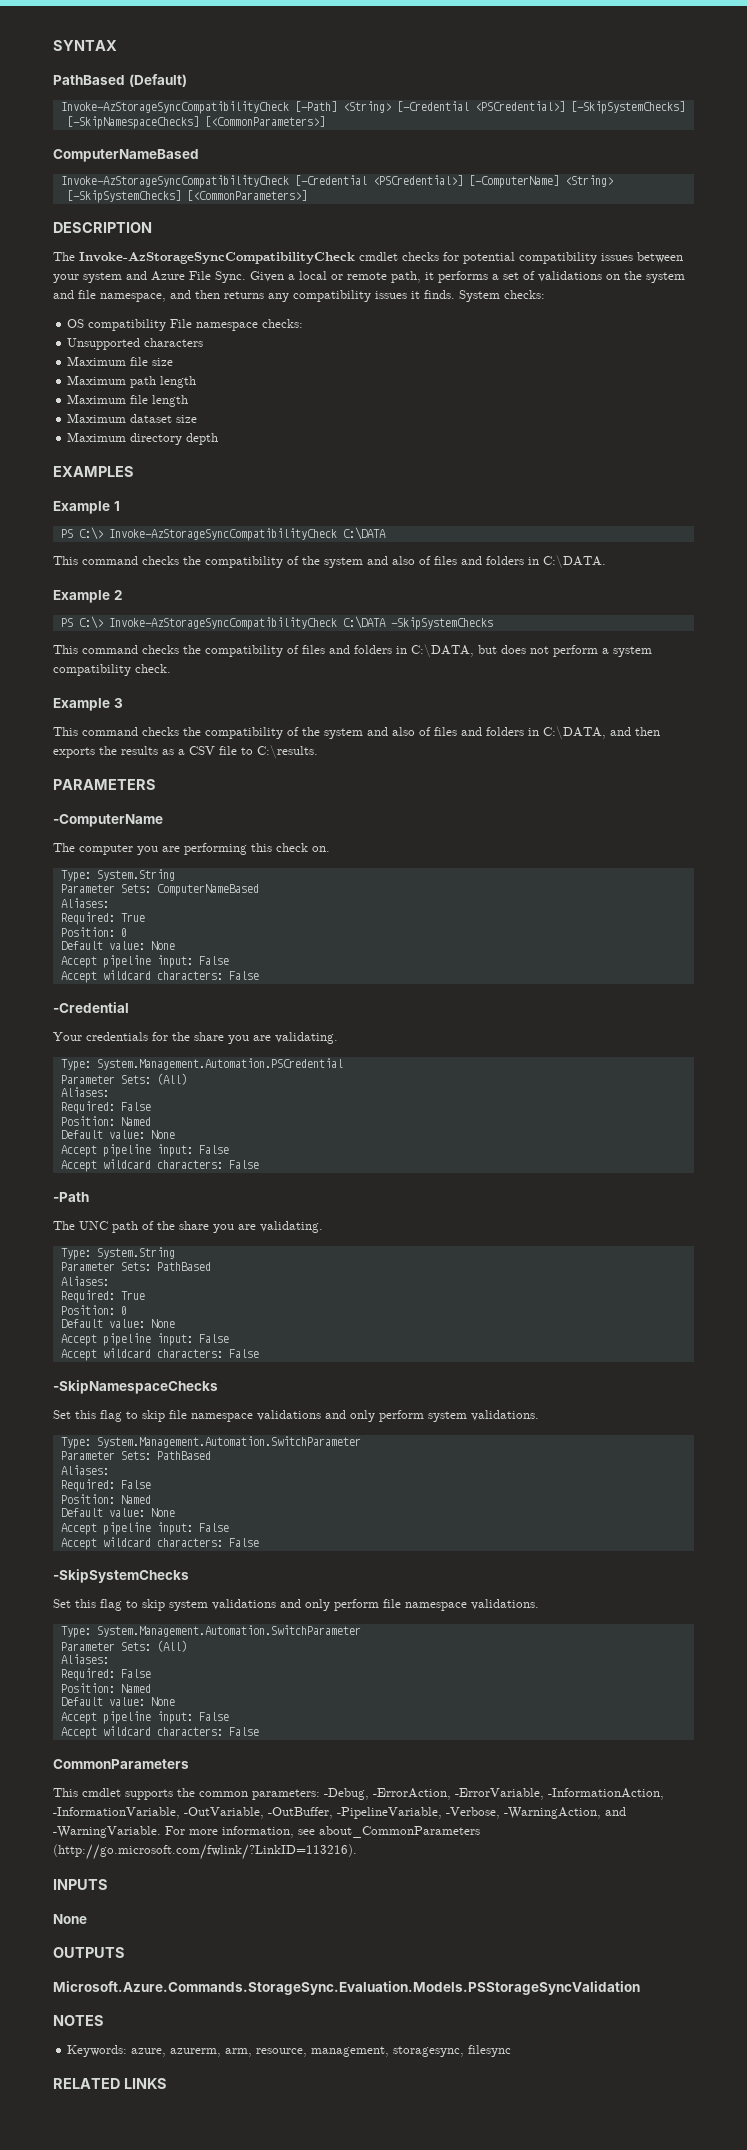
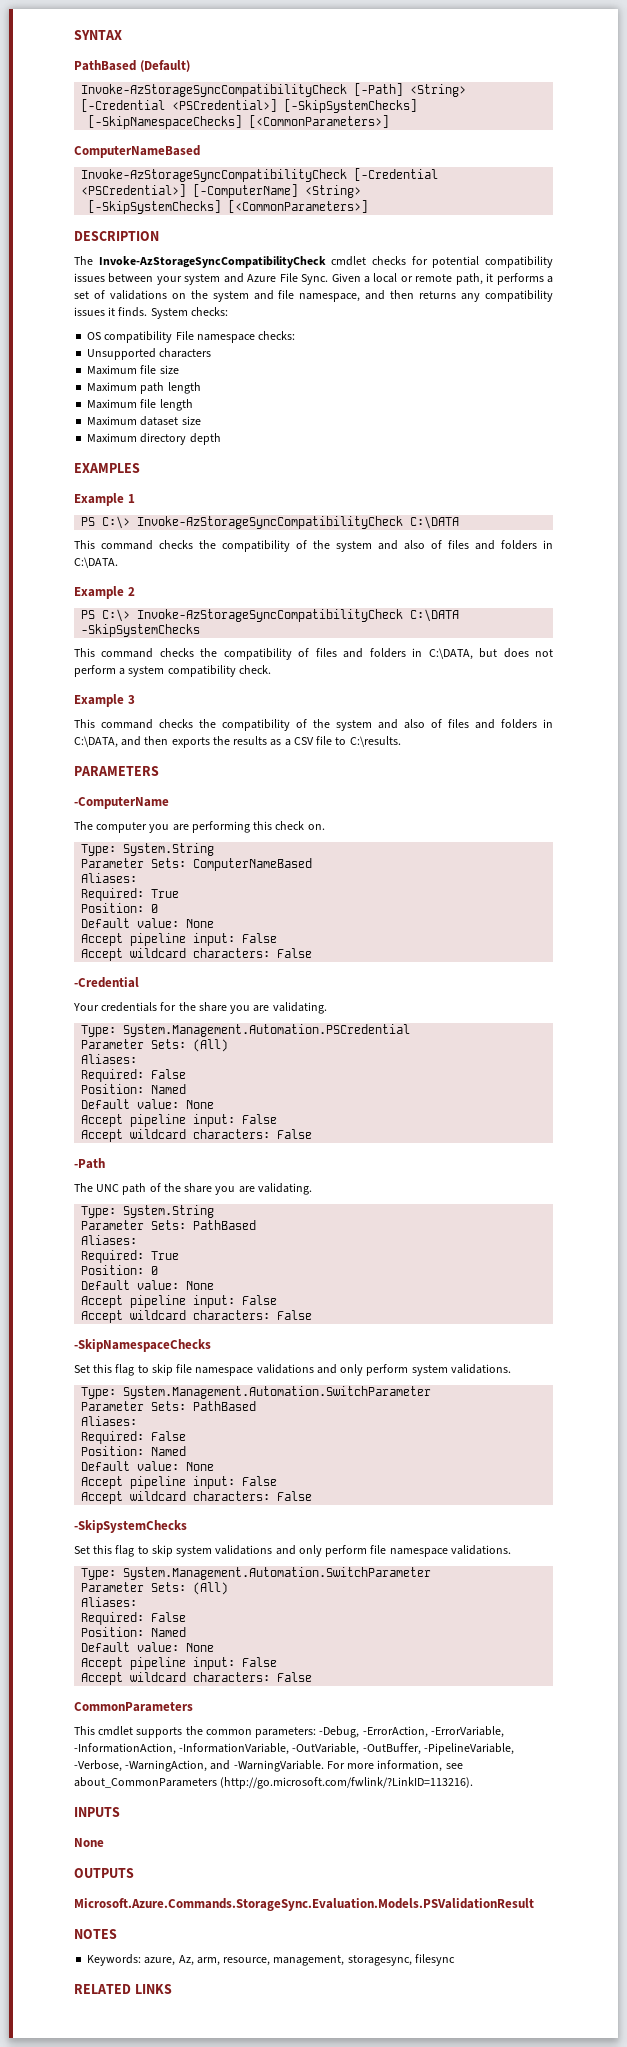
- Microsoft.Azure.Commands.StorageSync.Evaluation.Models.PSStorageSyncValidation
+ Microsoft.Azure.Commands.StorageSync.Evaluation.Models.PSValidationResult
- Keywords: azure, azurerm, arm, resource, management, storagesync, filesync
+ Keywords: azure, Az, arm, resource, management, storagesync, filesync

